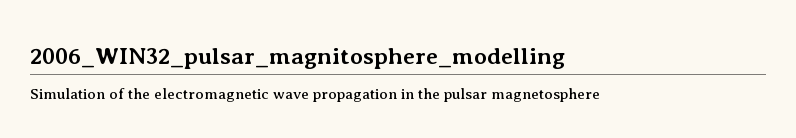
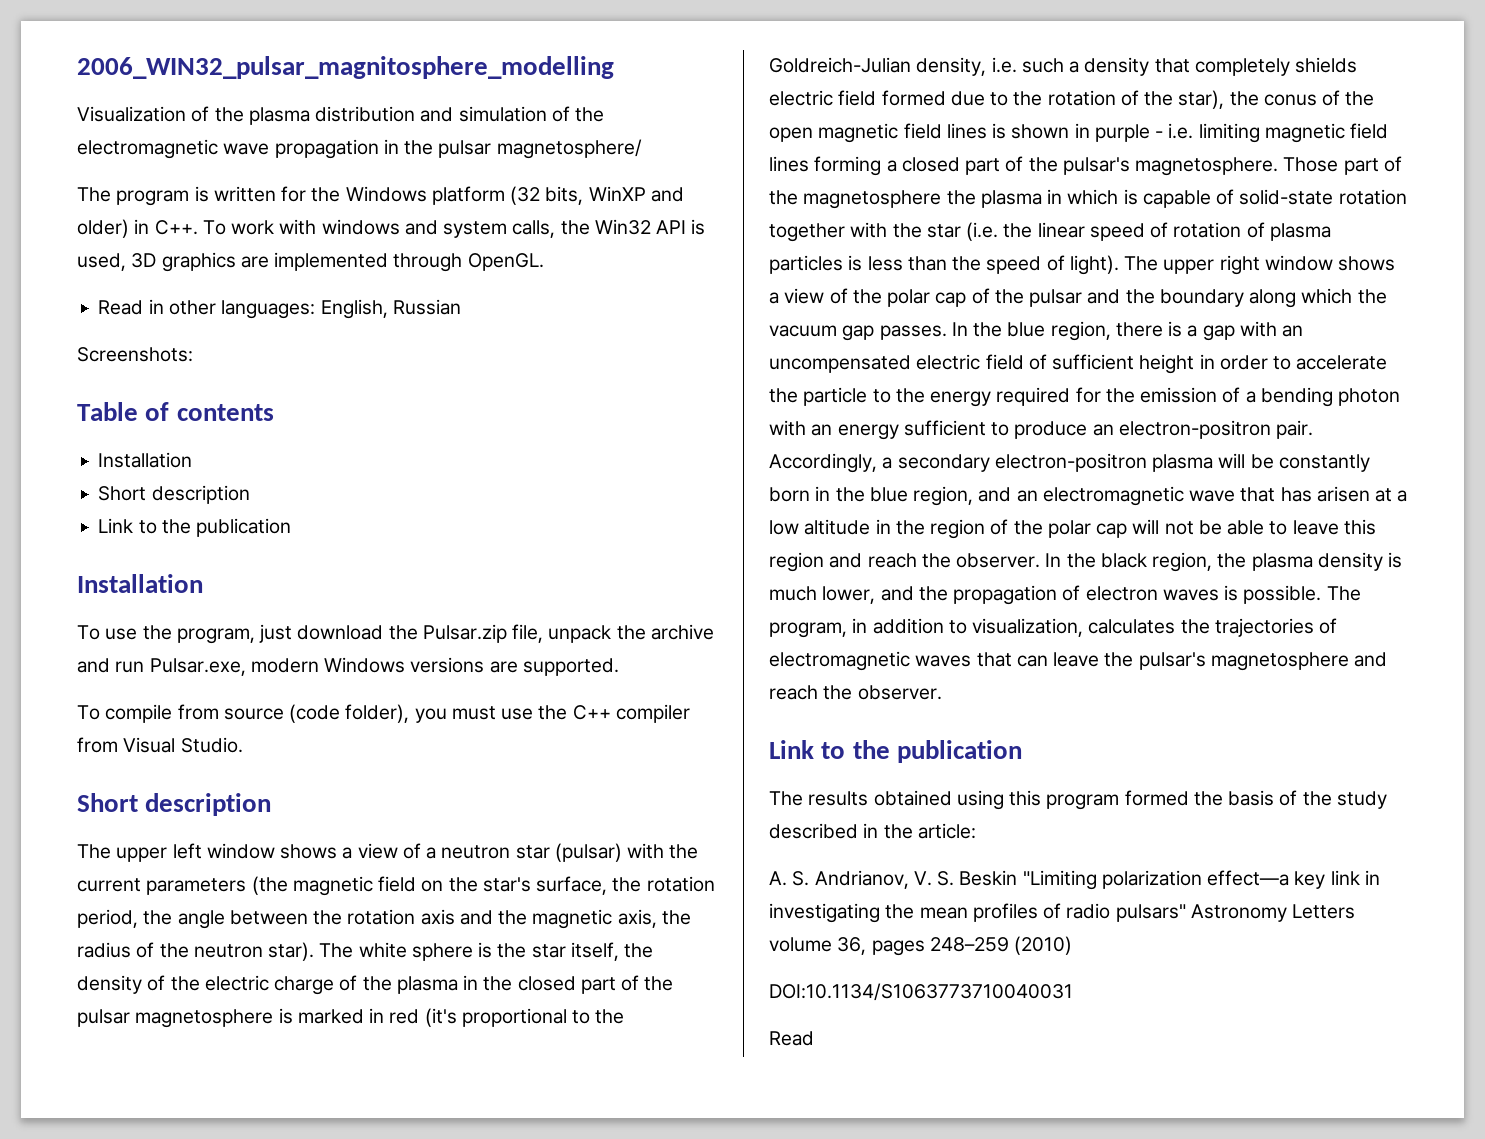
- Simulation of the electromagnetic wave propagation in the pulsar magnetosphere
+ Visualization of the plasma distribution and simulation of the electromagnetic wave propagation in the pulsar magnetosphere/
+ The program is written for the Windows platform (32 bits, WinXP and older) in C++. To work with windows and system calls, the Win32 API is used, 3D graphics are implemented through OpenGL.
+ Read in other languages: English, Russian
+ Screenshots:
+ Table of contents
+ Installation
+ Short description
+ Link to the publication
+ Installation
+ To use the program, just download the Pulsar.zip file, unpack the archive and run Pulsar.exe, modern Windows versions are supported.
+ To compile from source (code folder), you must use the C++ compiler from Visual Studio.
+ Short description
+ The upper left window shows a view of a neutron star (pulsar) with the current parameters (the magnetic field on the star's surface, the rotation period, the angle between the rotation axis and the magnetic axis, the radius of the neutron star). The white sphere is the star itself, the density of the electric charge of the plasma in the closed part of the pulsar magnetosphere is marked in red (it's proportional to the Goldreich-Julian density, i.e. such a density that completely shields electric field formed due to the rotation of the star), the conus of the open magnetic field lines is shown in purple - i.e. limiting magnetic field lines forming a closed part of the pulsar's magnetosphere. Those part of the magnetosphere the plasma in which is capable of solid-state rotation together with the star (i.e. the linear speed of rotation of plasma particles is less than the speed of light). The upper right window shows a view of the polar cap of the pulsar and the boundary along which the vacuum gap passes. In the blue region, there is a gap with an uncompensated electric field of sufficient height in order to accelerate the particle to the energy required for the emission of a bending photon with an energy sufficient to produce an electron-positron pair. Accordingly, a secondary electron-positron plasma will be constantly born in the blue region, and an electromagnetic wave that has arisen at a low altitude in the region of the polar cap will not be able to leave this region and reach the observer. In the black region, the plasma density is much lower, and the propagation of electron waves is possible. The program, in addition to visualization, calculates the trajectories of electromagnetic waves that can leave the pulsar's magnetosphere and reach the observer.
+ Link to the publication
+ The results obtained using this program formed the basis of the study described in the article:
+ A. S. Andrianov, V. S. Beskin "Limiting polarization effect—a key link in investigating the mean profiles of radio pulsars" Astronomy Letters volume 36, pages 248–259 (2010)
+ DOI:10.1134/S1063773710040031
+ Read

